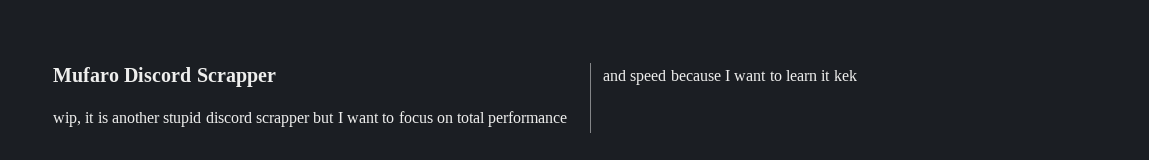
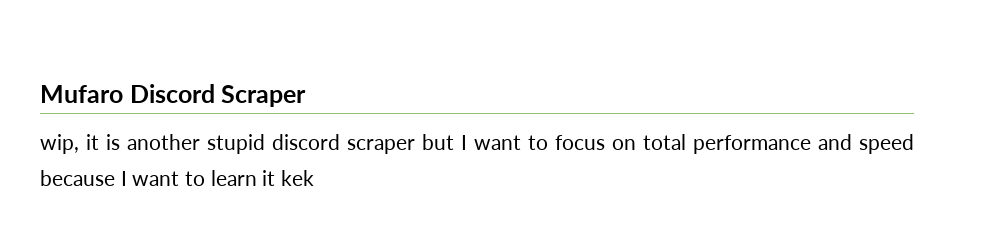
- Mufaro Discord Scrapper
+ Mufaro Discord Scraper
- wip, it is another stupid discord scrapper but I want to focus on total performance and speed because I want to learn it kek
+ wip, it is another stupid discord scraper but I want to focus on total performance and speed because I want to learn it kek

